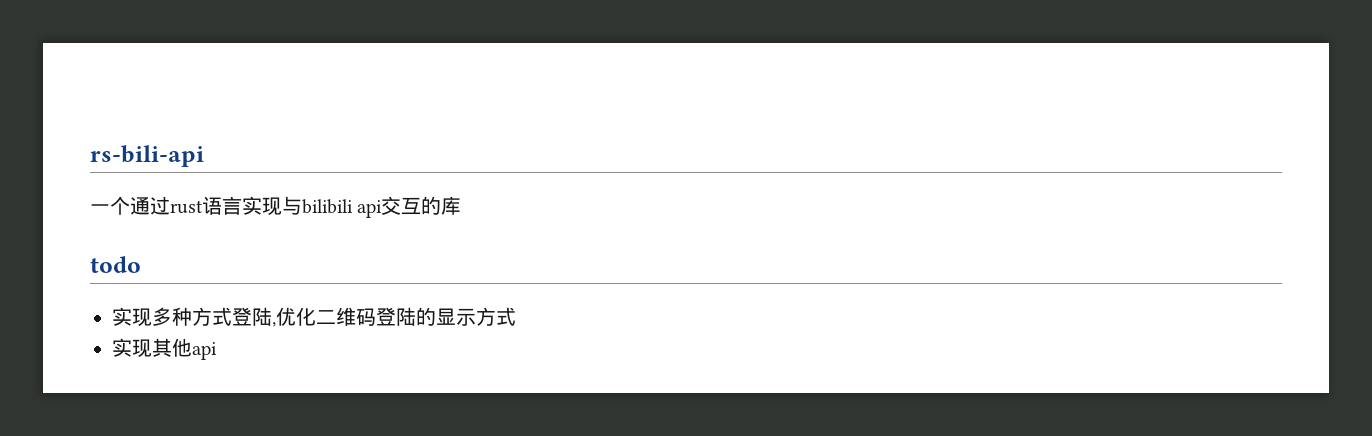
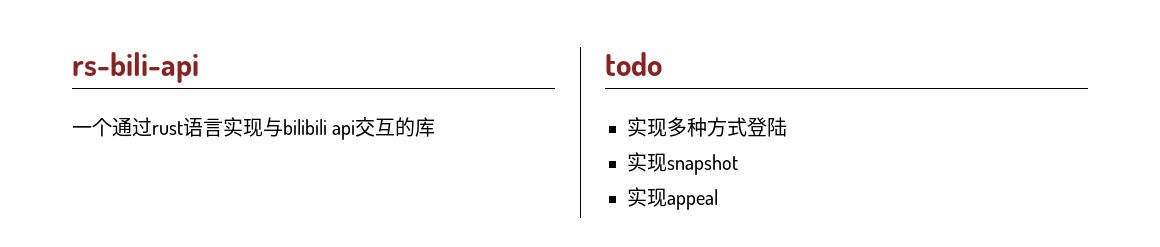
- 实现多种方式登陆,优化二维码登陆的显示方式
- 实现其他api
+ 实现多种方式登陆
+ 实现snapshot
+ 实现appeal

